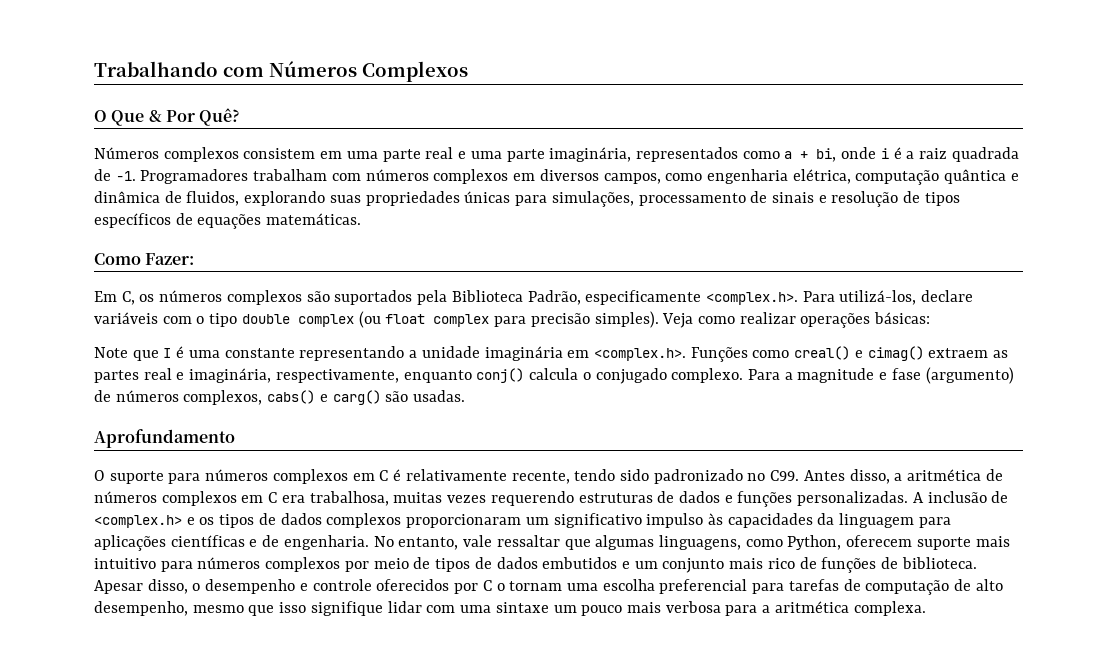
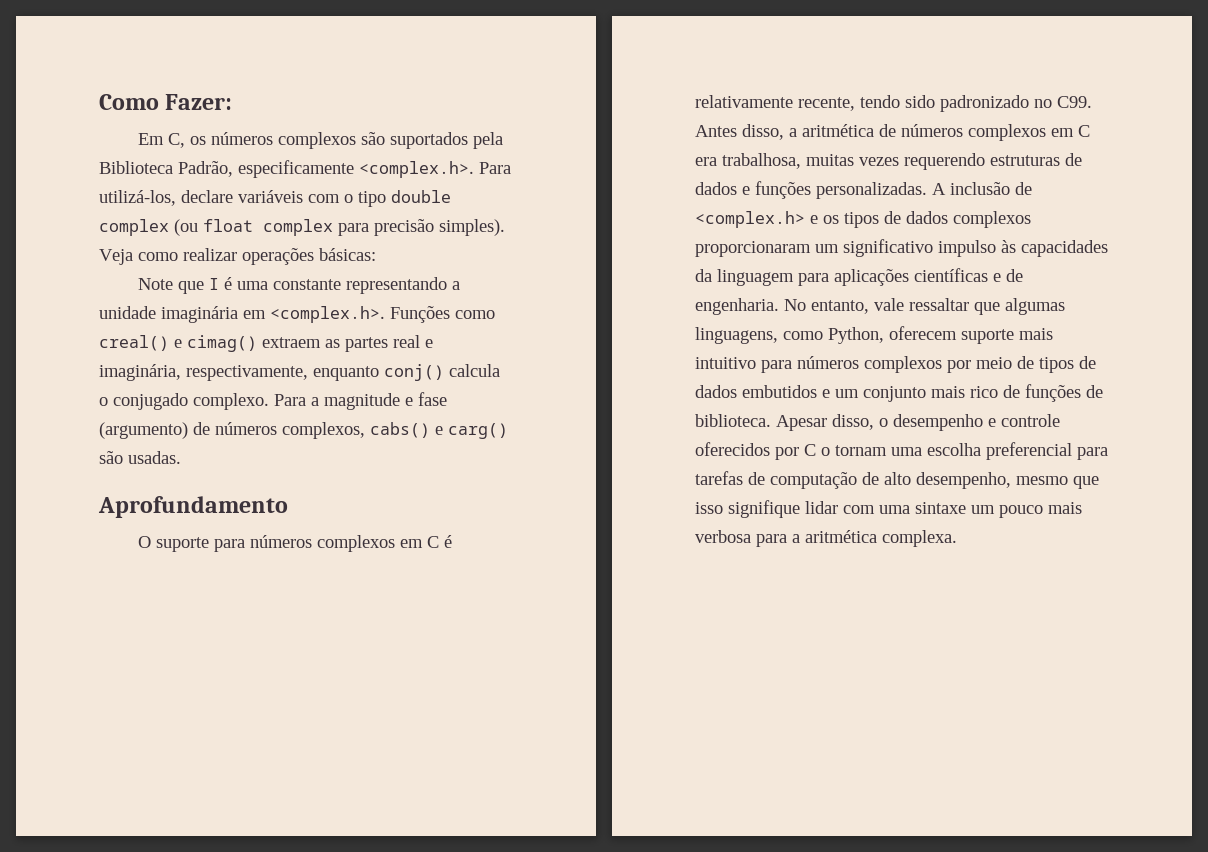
- Trabalhando com Números Complexos
- O Que & Por Quê?
- Números complexos consistem em uma parte real e uma parte imaginária, representados como a + bi, onde i é a raiz quadrada de -1. Programadores trabalham com números complexos em diversos campos, como engenharia elétrica, computação quântica e dinâmica de fluidos, explorando suas propriedades únicas para simulações, processamento de sinais e resolução de tipos específicos de equações matemáticas.

